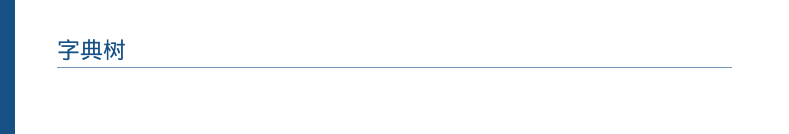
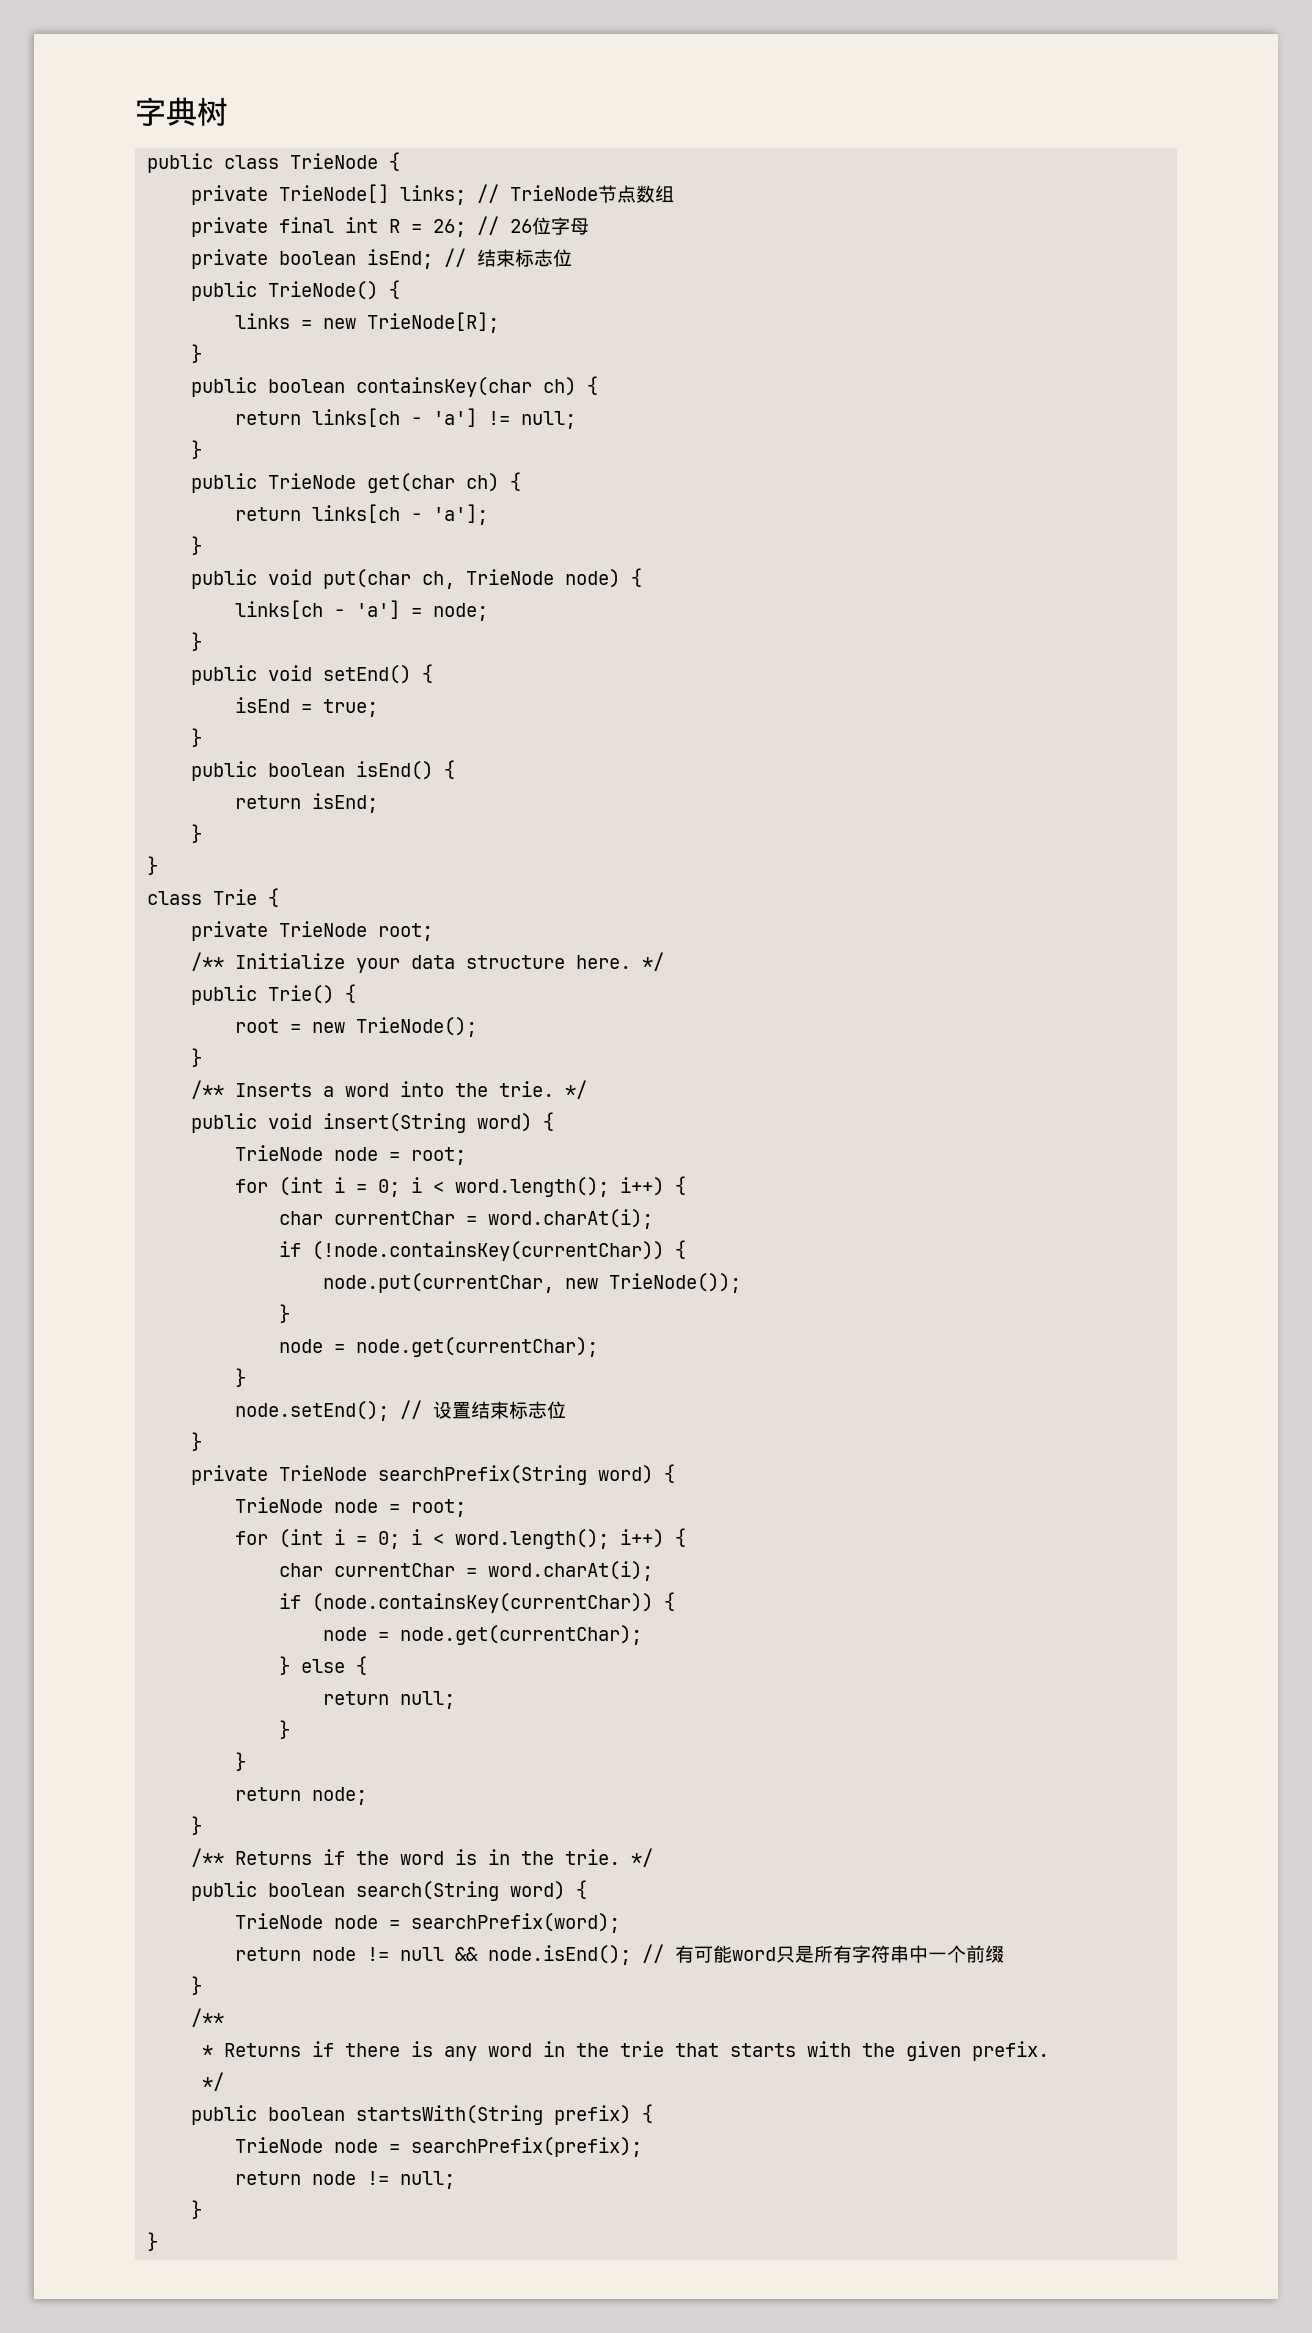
+ public class TrieNode {
+ private TrieNode[] links; // TrieNode节点数组
+ private final int R = 26; // 26位字母
+ private boolean isEnd; // 结束标志位
+ public TrieNode() {
+ links = new TrieNode[R];
+ }
+ public boolean containsKey(char ch) {
+ return links[ch - 'a'] != null;
+ }
+ public TrieNode get(char ch) {
+ return links[ch - 'a'];
+ }
+ public void put(char ch, TrieNode node) {
+ links[ch - 'a'] = node;
+ }
+ public void setEnd() {
+ isEnd = true;
+ }
+ public boolean isEnd() {
+ return isEnd;
+ }
+ }
+ class Trie {
+ private TrieNode root;
+ /** Initialize your data structure here. */
+ public Trie() {
+ root = new TrieNode();
+ }
+ /** Inserts a word into the trie. */
+ public void insert(String word) {
+ TrieNode node = root;
+ for (int i = 0; i < word.length(); i++) {
+ char currentChar = word.charAt(i);
+ if (!node.containsKey(currentChar)) {
+ node.put(currentChar, new TrieNode());
+ }
+ node = node.get(currentChar);
+ }
+ node.setEnd(); // 设置结束标志位
+ }
+ private TrieNode searchPrefix(String word) {
+ TrieNode node = root;
+ for (int i = 0; i < word.length(); i++) {
+ char currentChar = word.charAt(i);
+ if (node.containsKey(currentChar)) {
+ node = node.get(currentChar);
+ } else {
+ return null;
+ }
+ }
+ return node;
+ }
+ /** Returns if the word is in the trie. */
+ public boolean search(String word) {
+ TrieNode node = searchPrefix(word);
+ return node != null && node.isEnd(); // 有可能word只是所有字符串中一个前缀
+ }
+ /**
+ * Returns if there is any word in the trie that starts with the given prefix.
+ */
+ public boolean startsWith(String prefix) {
+ TrieNode node = searchPrefix(prefix);
+ return node != null;
+ }
+ }

